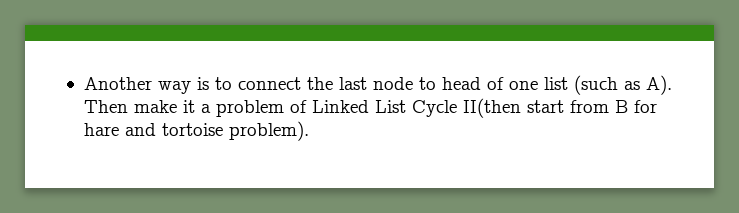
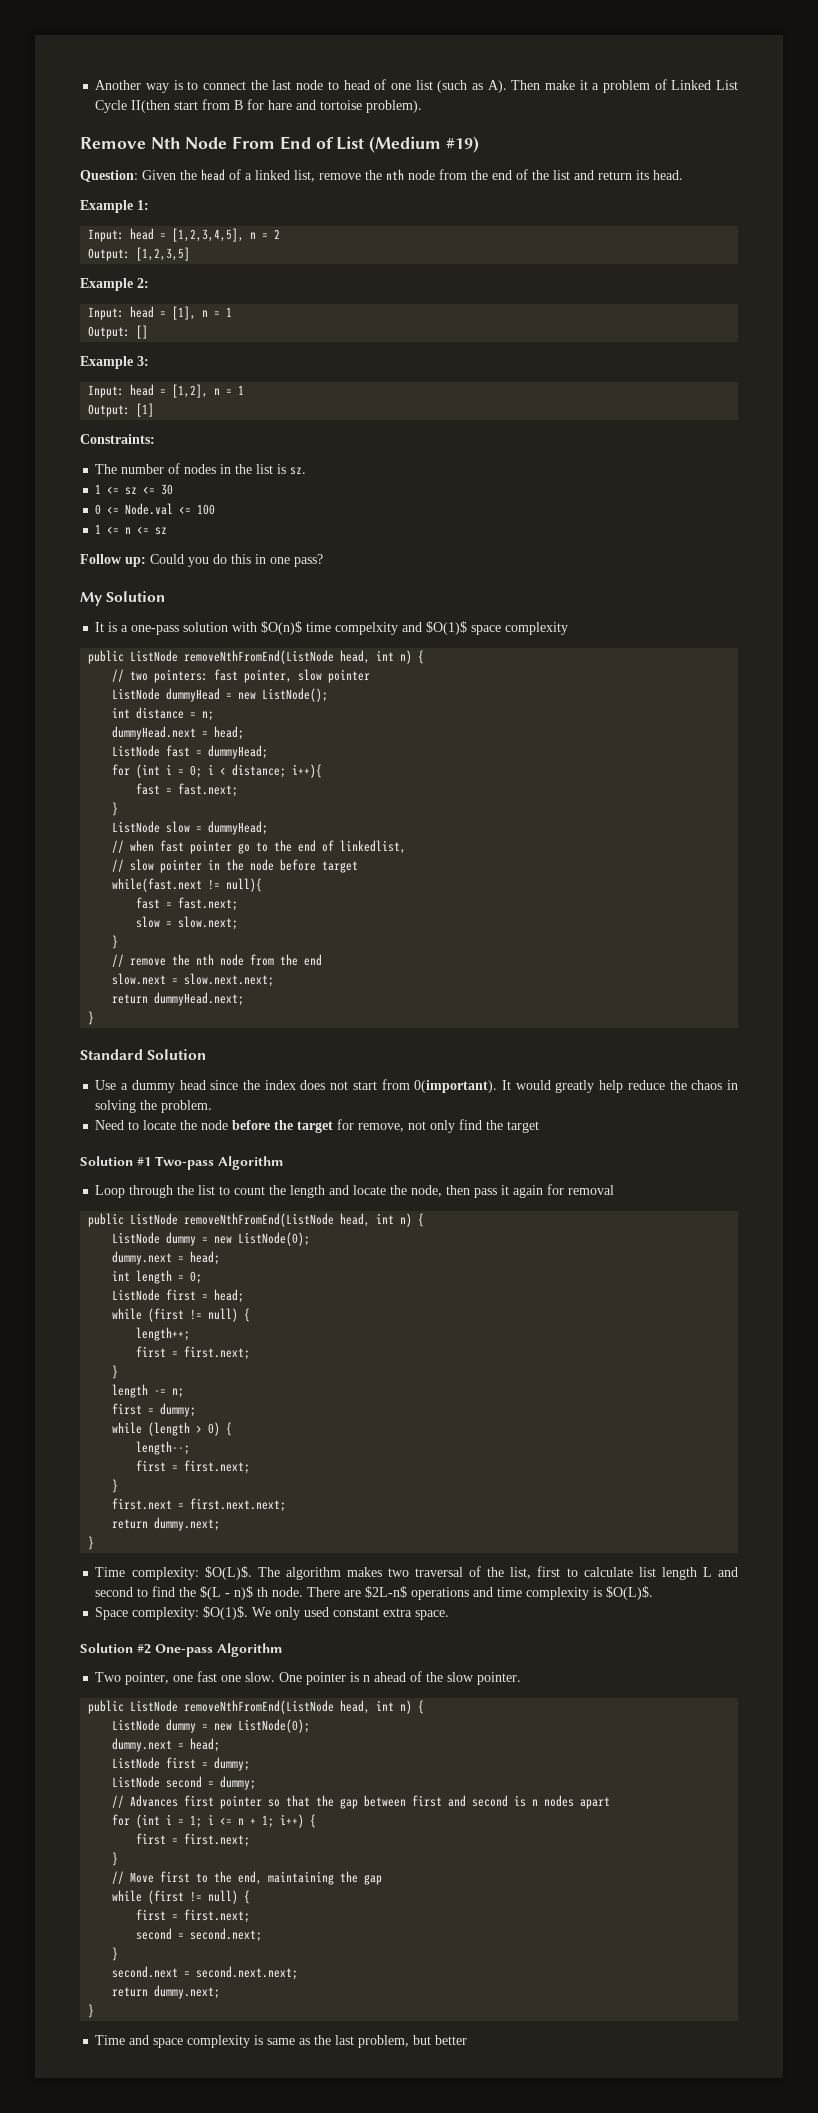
+ Remove Nth Node From End of List (Medium #19)
+ Question: Given the head of a linked list, remove the nth node from the end of the list and return its head.
+ Example 1:
+ Input: head = [1,2,3,4,5], n = 2
+ Output: [1,2,3,5]
+ Example 2:
+ Input: head = [1], n = 1
+ Output: []
+ Example 3:
+ Input: head = [1,2], n = 1
+ Output: [1]
+ Constraints:
+ The number of nodes in the list is sz.
+ 1 <= sz <= 30
+ 0 <= Node.val <= 100
+ 1 <= n <= sz
+ Follow up: Could you do this in one pass?
+ My Solution
+ It is a one-pass solution with $O(n)$ time compelxity and $O(1)$ space complexity
+ public ListNode removeNthFromEnd(ListNode head, int n) {
+ // two pointers: fast pointer, slow pointer
+ ListNode dummyHead = new ListNode();
+ int distance = n;
+ dummyHead.next = head;
+ ListNode fast = dummyHead;
+ for (int i = 0; i < distance; i++){
+ fast = fast.next;
+ }
+ ListNode slow = dummyHead;
+ // when fast pointer go to the end of linkedlist,
+ // slow pointer in the node before target
+ while(fast.next != null){
+ fast = fast.next;
+ slow = slow.next;
+ }
+ // remove the nth node from the end
+ slow.next = slow.next.next;
+ return dummyHead.next;
+ }
+ Standard Solution
+ Use a dummy head since the index does not start from 0(important). It would greatly help reduce the chaos in solving the problem.
+ Need to locate the node before the target for remove, not only find the target
+ Solution #1 Two-pass Algorithm
+ Loop through the list to count the length and locate the node, then pass it again for removal
+ public ListNode removeNthFromEnd(ListNode head, int n) {
+ ListNode dummy = new ListNode(0);
+ dummy.next = head;
+ int length = 0;
+ ListNode first = head;
+ while (first != null) {
+ length++;
+ first = first.next;
+ }
+ length -= n;
+ first = dummy;
+ while (length > 0) {
+ length--;
+ first = first.next;
+ }
+ first.next = first.next.next;
+ return dummy.next;
+ }
+ Time complexity: $O(L)$. The algorithm makes two traversal of the list, first to calculate list length L and second to find the $(L - n)$ th node. There are $2L-n$ operations and time complexity is $O(L)$.
+ Space complexity: $O(1)$. We only used constant extra space.
+ Solution #2 One-pass Algorithm
+ Two pointer, one fast one slow. One pointer is n ahead of the slow pointer.
+ public ListNode removeNthFromEnd(ListNode head, int n) {
+ ListNode dummy = new ListNode(0);
+ dummy.next = head;
+ ListNode first = dummy;
+ ListNode second = dummy;
+ // Advances first pointer so that the gap between first and second is n nodes apart
+ for (int i = 1; i <= n + 1; i++) {
+ first = first.next;
+ }
+ // Move first to the end, maintaining the gap
+ while (first != null) {
+ first = first.next;
+ second = second.next;
+ }
+ second.next = second.next.next;
+ return dummy.next;
+ }
+ Time and space complexity is same as the last problem, but better

